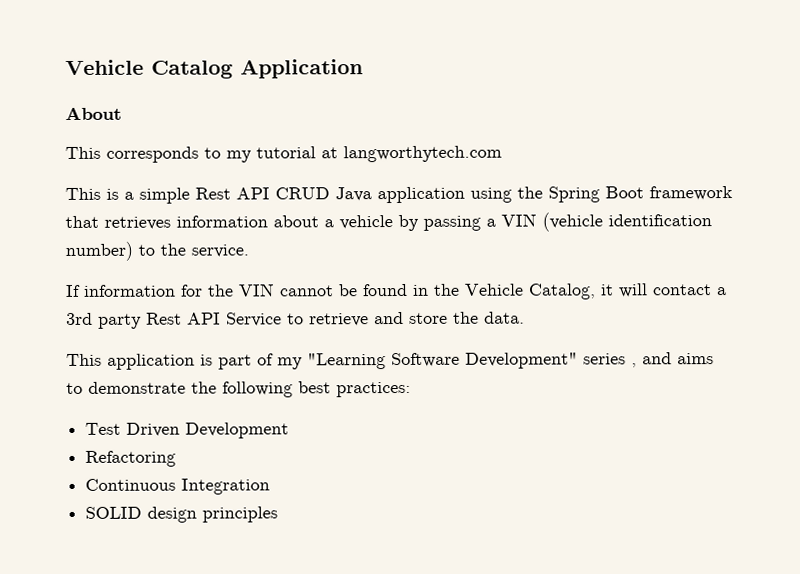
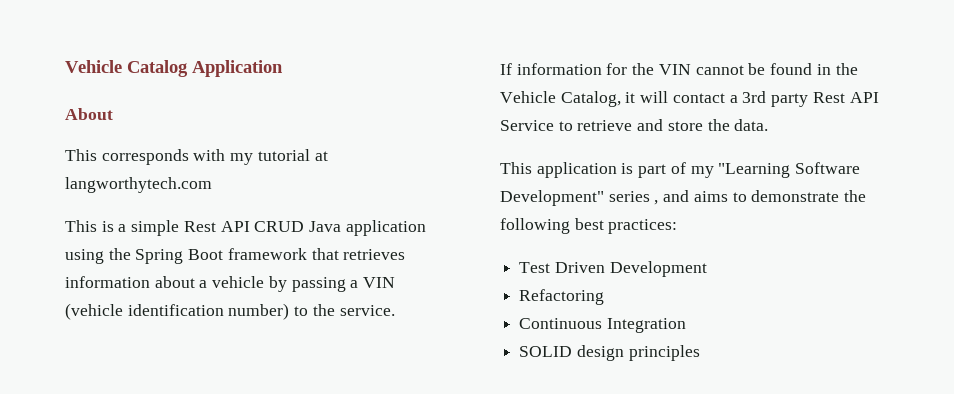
- This corresponds to my tutorial at langworthytech.com
+ This corresponds with my tutorial at langworthytech.com

